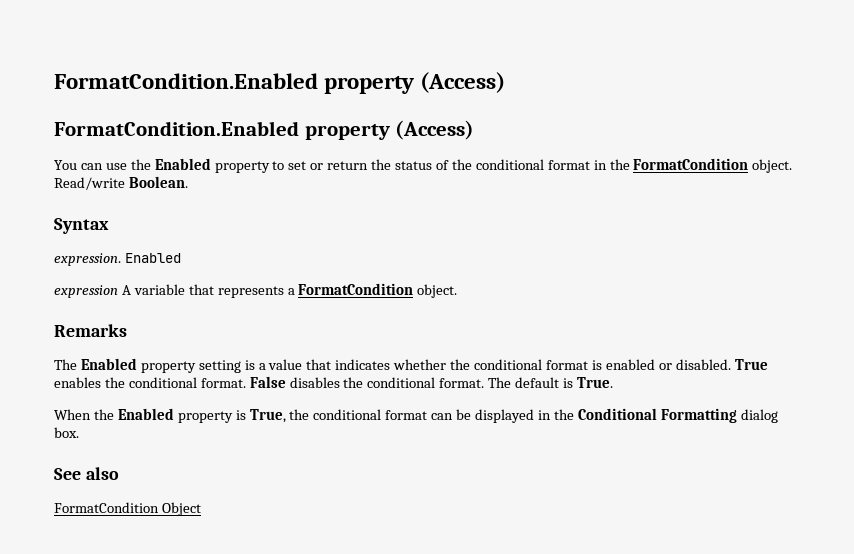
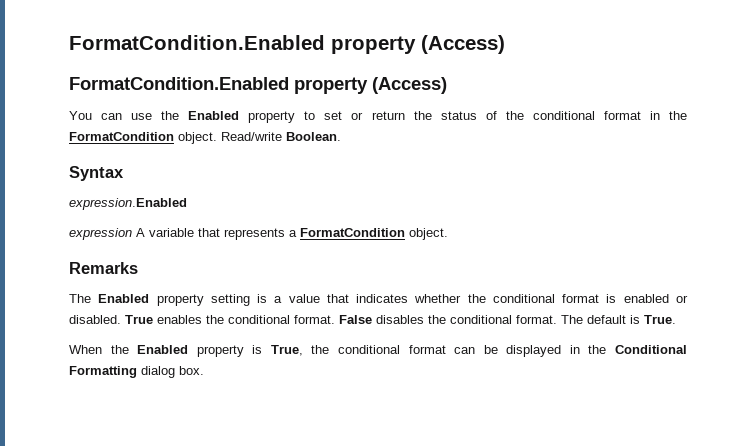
- expression. Enabled
+ expression.Enabled
- See also
- FormatCondition Object

